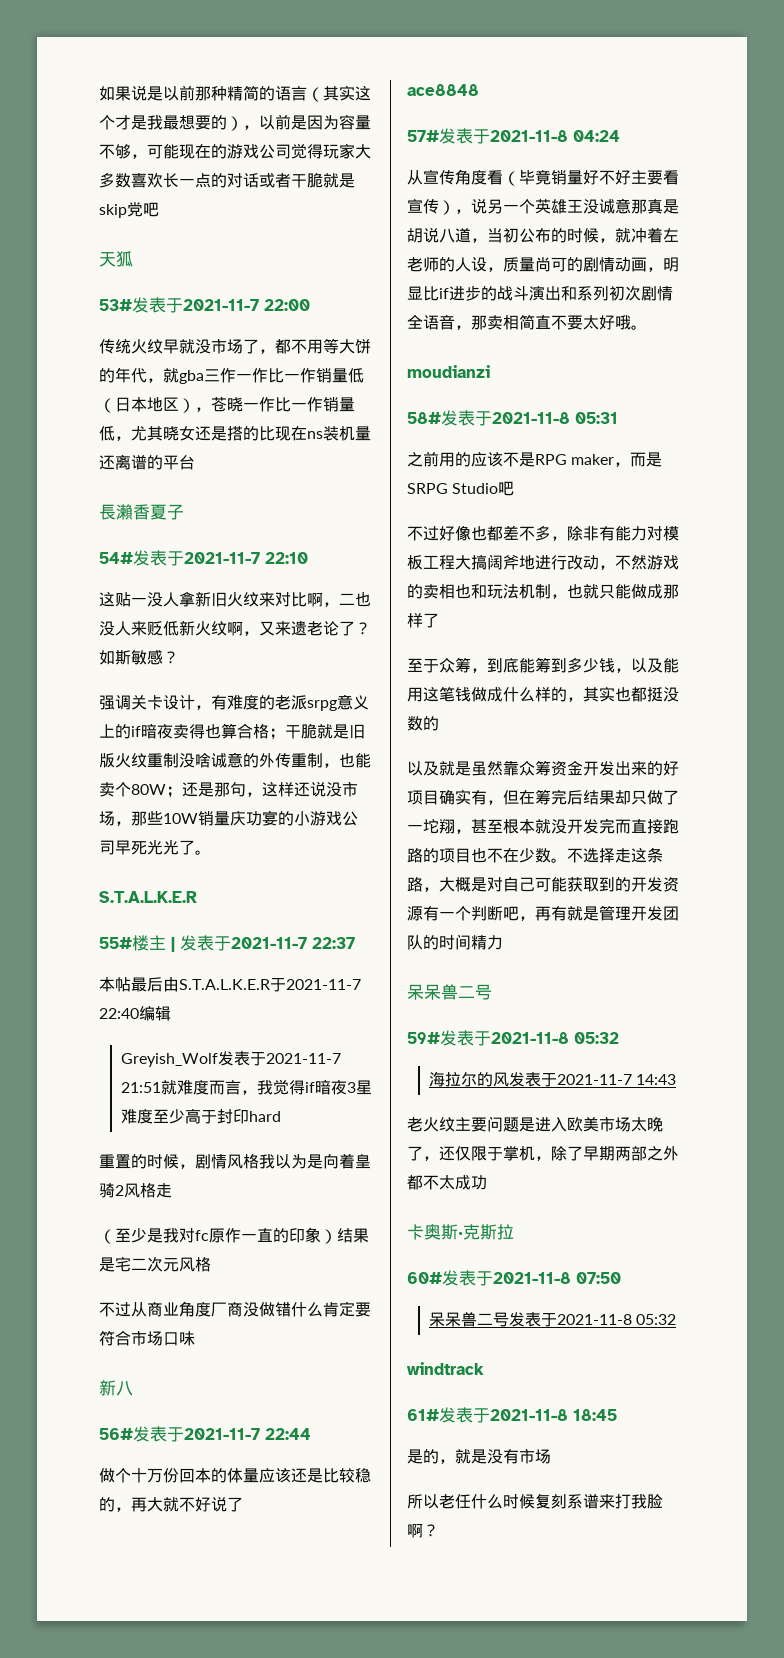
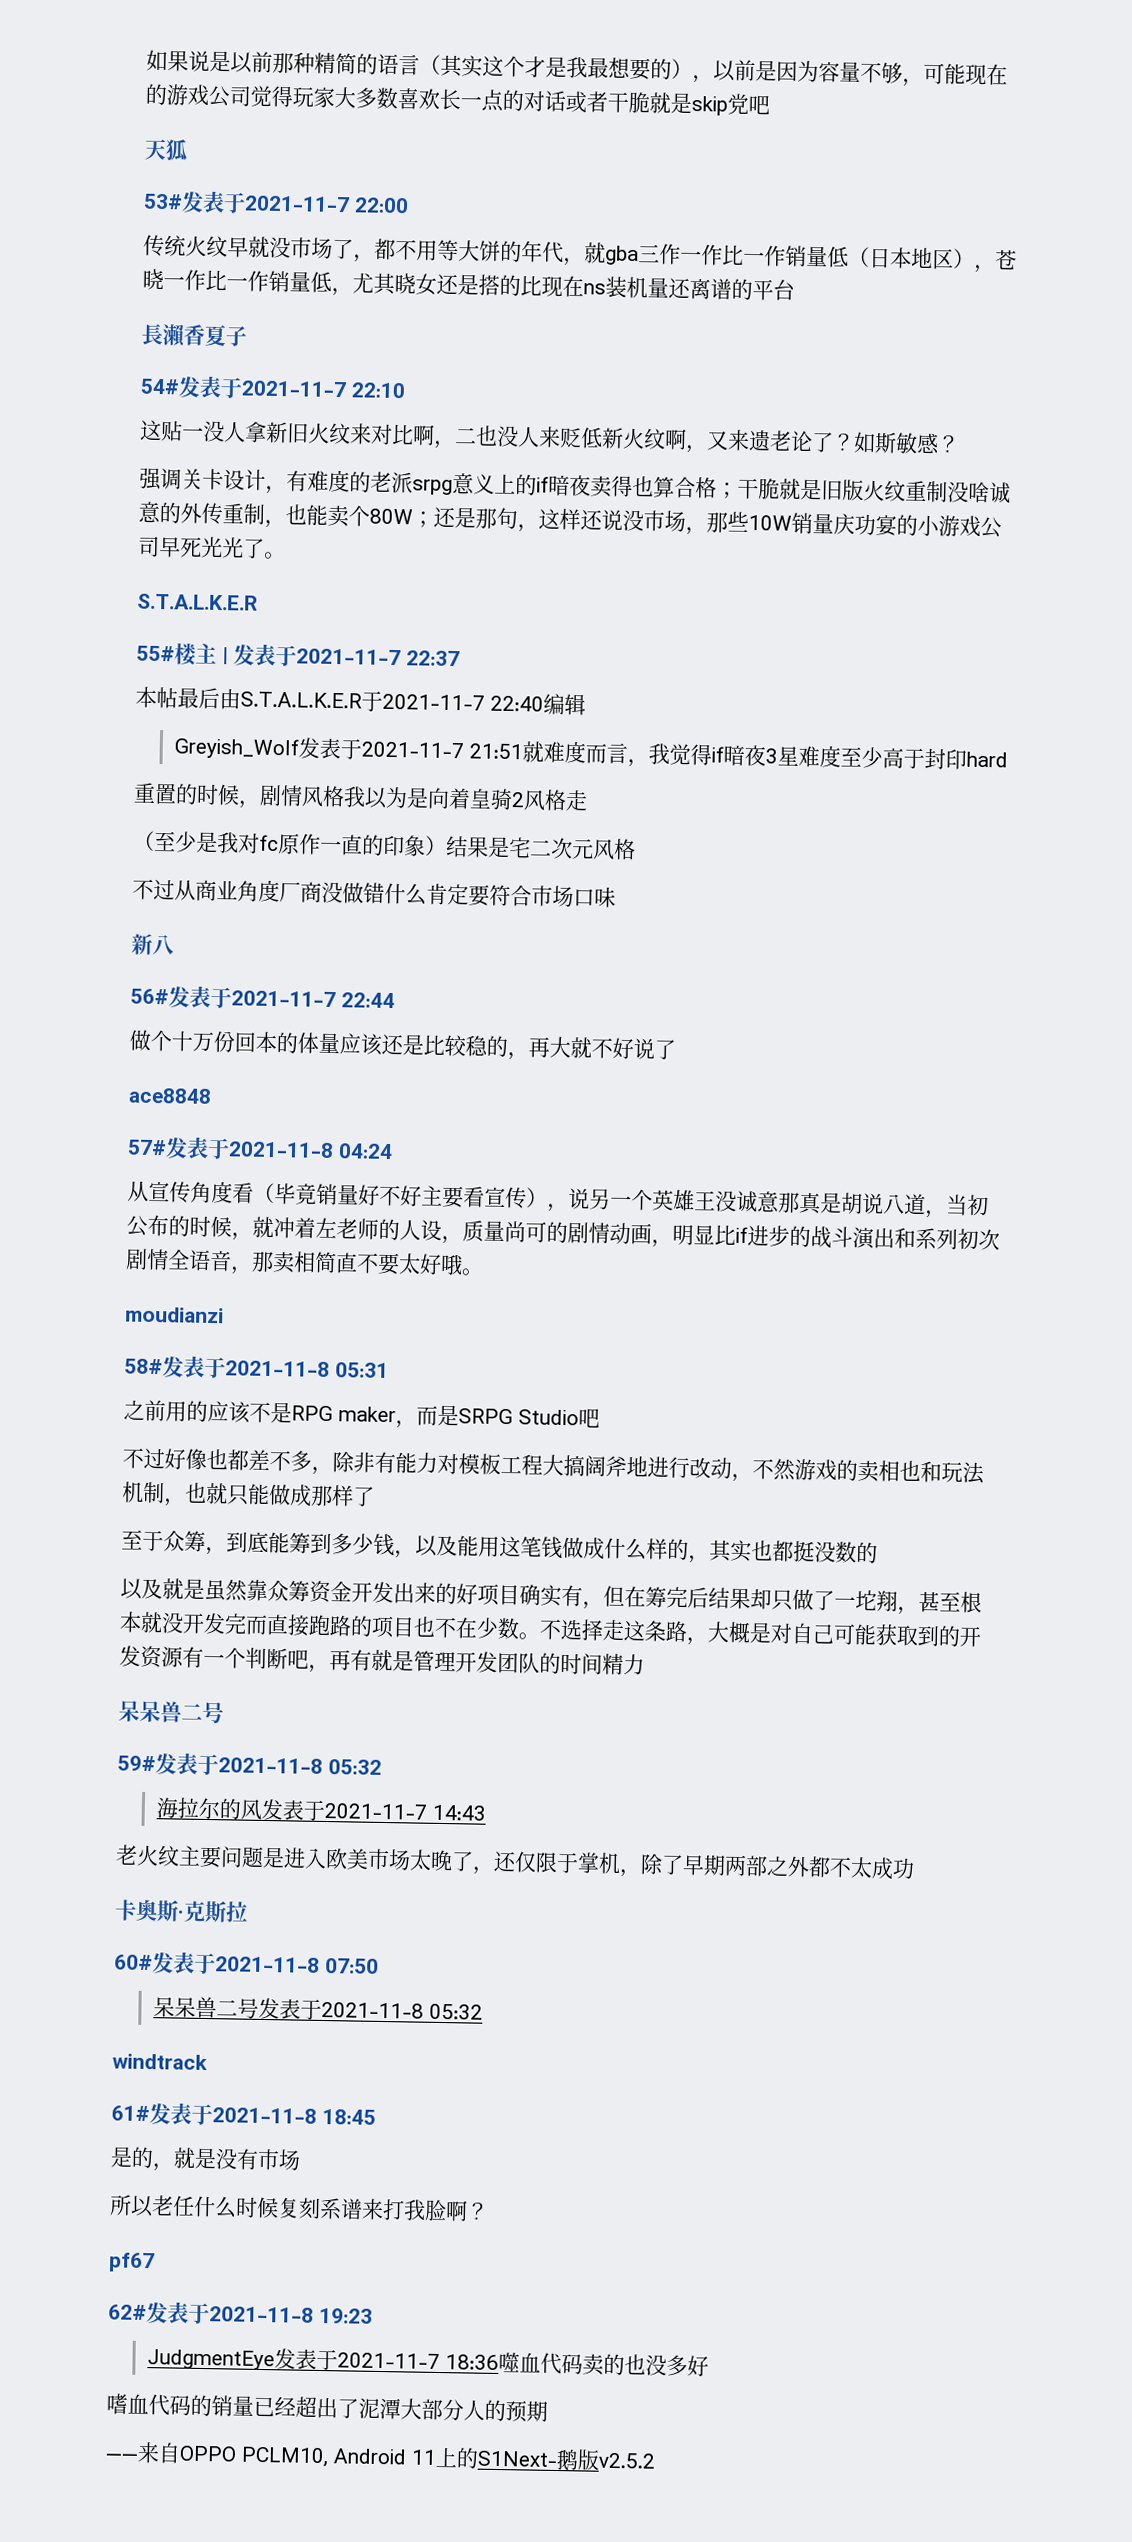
+ pf67
+ 62#发表于2021-11-8 19:23
+ JudgmentEye发表于2021-11-7 18:36噬血代码卖的也没多好
+ 嗜血代码的销量已经超出了泥潭大部分人的预期
+ ——来自OPPO PCLM10, Android 11上的S1Next-鹅版v2.5.2

